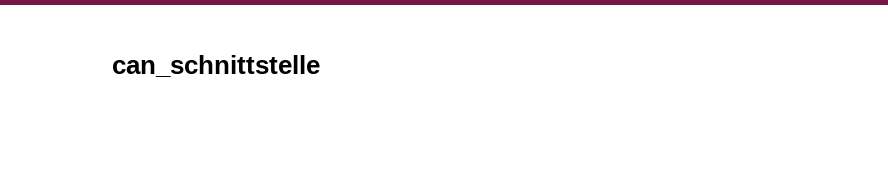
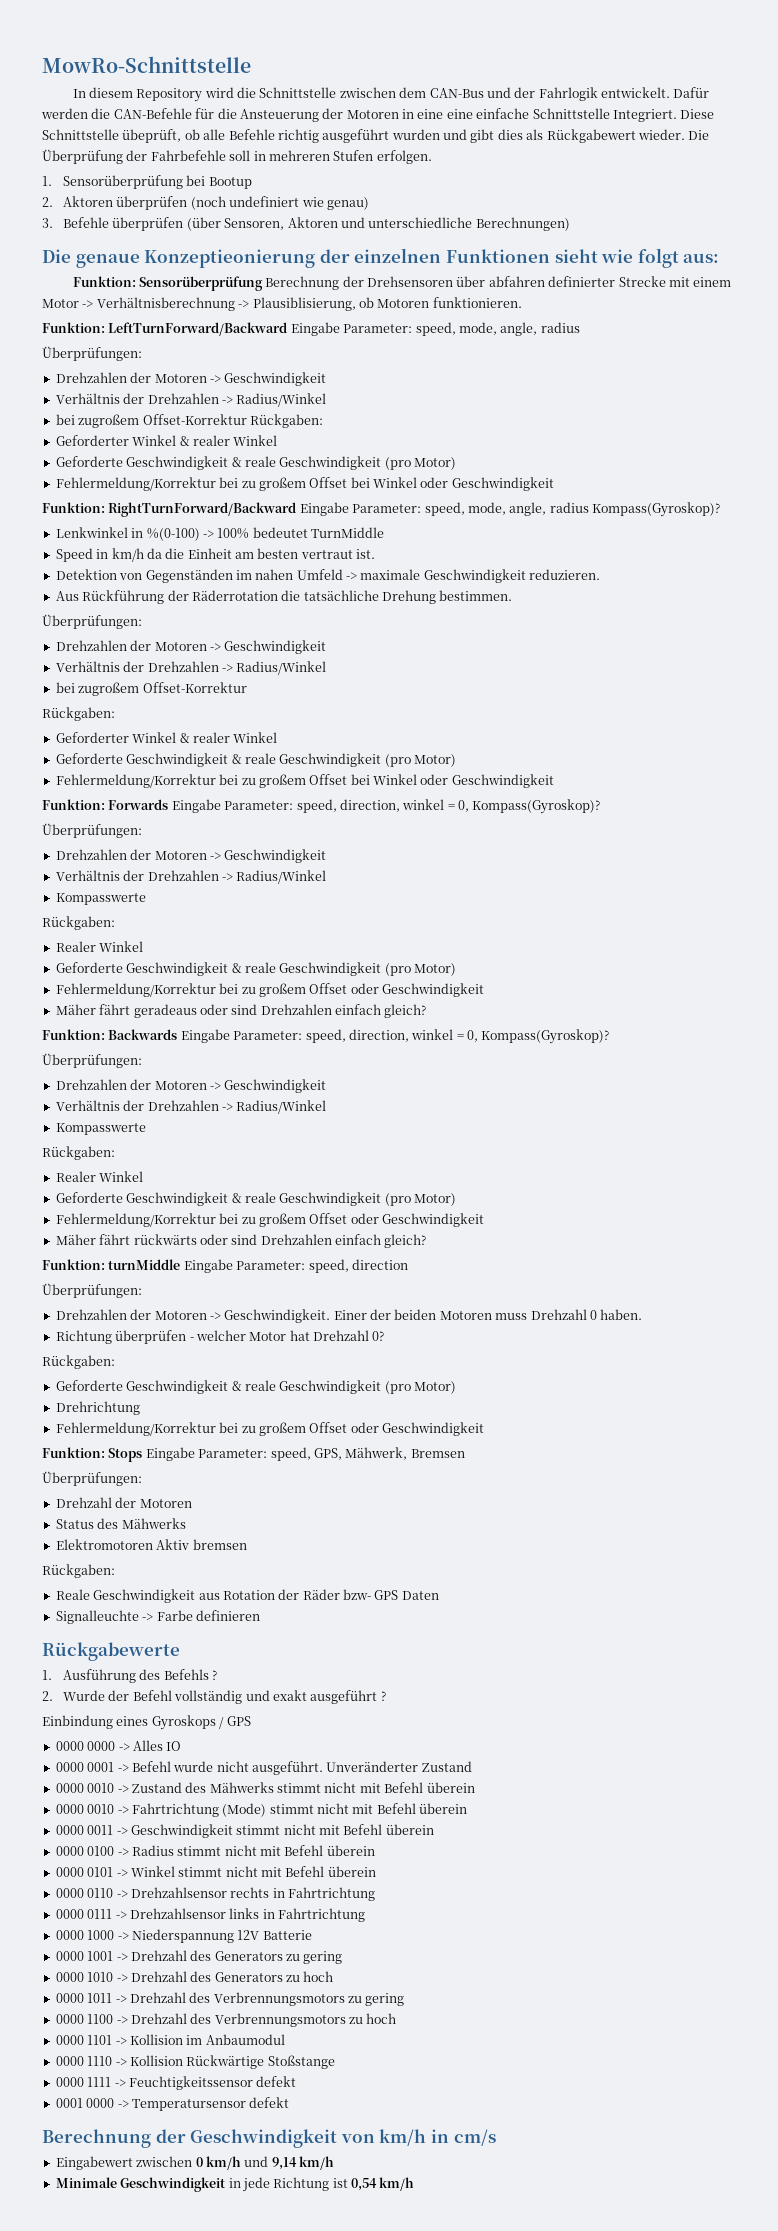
- can_schnittstelle
+ MowRo-Schnittstelle
+ In diesem Repository wird die Schnittstelle zwischen dem CAN-Bus und der Fahrlogik entwickelt. Dafür werden die CAN-Befehle für die Ansteuerung der Motoren in eine eine einfache Schnittstelle Integriert. Diese Schnittstelle übeprüft, ob alle Befehle richtig ausgeführt wurden und gibt dies als Rückgabewert wieder. Die Überprüfung der Fahrbefehle soll in mehreren Stufen erfolgen.
+ 1. Sensorüberprüfung bei Bootup
+ 2. Aktoren überprüfen (noch undefiniert wie genau)
+ 3. Befehle überprüfen (über Sensoren, Aktoren und unterschiedliche Berechnungen)
+ Die genaue Konzeptieonierung der einzelnen Funktionen sieht wie folgt aus:
+ Funktion: Sensorüberprüfung Berechnung der Drehsensoren über abfahren definierter Strecke mit einem Motor -> Verhältnisberechnung -> Plausiblisierung, ob Motoren funktionieren.
+ Funktion: LeftTurnForward/Backward Eingabe Parameter: speed, mode, angle, radius
+ Überprüfungen:
+ Drehzahlen der Motoren -> Geschwindigkeit
+ Verhältnis der Drehzahlen -> Radius/Winkel
+ bei zugroßem Offset-Korrektur Rückgaben:
+ Geforderter Winkel & realer Winkel
+ Geforderte Geschwindigkeit & reale Geschwindigkeit (pro Motor)
+ Fehlermeldung/Korrektur bei zu großem Offset bei Winkel oder Geschwindigkeit
+ Funktion: RightTurnForward/Backward Eingabe Parameter: speed, mode, angle, radius Kompass(Gyroskop)?
+ Lenkwinkel in %(0-100) -> 100% bedeutet TurnMiddle
+ Speed in km/h da die Einheit am besten vertraut ist.
+ Detektion von Gegenständen im nahen Umfeld -> maximale Geschwindigkeit reduzieren.
+ Aus Rückführung der Räderrotation die tatsächliche Drehung bestimmen.
+ Überprüfungen:
+ Drehzahlen der Motoren -> Geschwindigkeit
+ Verhältnis der Drehzahlen -> Radius/Winkel
+ bei zugroßem Offset-Korrektur
+ Rückgaben:
+ Geforderter Winkel & realer Winkel
+ Geforderte Geschwindigkeit & reale Geschwindigkeit (pro Motor)
+ Fehlermeldung/Korrektur bei zu großem Offset bei Winkel oder Geschwindigkeit
+ Funktion: Forwards Eingabe Parameter: speed, direction, winkel = 0, Kompass(Gyroskop)?
+ Überprüfungen:
+ Drehzahlen der Motoren -> Geschwindigkeit
+ Verhältnis der Drehzahlen -> Radius/Winkel
+ Kompasswerte
+ Rückgaben:
+ Realer Winkel
+ Geforderte Geschwindigkeit & reale Geschwindigkeit (pro Motor)
+ Fehlermeldung/Korrektur bei zu großem Offset oder Geschwindigkeit
+ Mäher fährt geradeaus oder sind Drehzahlen einfach gleich?
+ Funktion: Backwards Eingabe Parameter: speed, direction, winkel = 0, Kompass(Gyroskop)?
+ Überprüfungen:
+ Drehzahlen der Motoren -> Geschwindigkeit
+ Verhältnis der Drehzahlen -> Radius/Winkel
+ Kompasswerte
+ Rückgaben:
+ Realer Winkel
+ Geforderte Geschwindigkeit & reale Geschwindigkeit (pro Motor)
+ Fehlermeldung/Korrektur bei zu großem Offset oder Geschwindigkeit
+ Mäher fährt rückwärts oder sind Drehzahlen einfach gleich?
+ Funktion: turnMiddle Eingabe Parameter: speed, direction
+ Überprüfungen:
+ Drehzahlen der Motoren -> Geschwindigkeit. Einer der beiden Motoren muss Drehzahl 0 haben.
+ Richtung überprüfen - welcher Motor hat Drehzahl 0?
+ Rückgaben:
+ Geforderte Geschwindigkeit & reale Geschwindigkeit (pro Motor)
+ Drehrichtung
+ Fehlermeldung/Korrektur bei zu großem Offset oder Geschwindigkeit
+ Funktion: Stops Eingabe Parameter: speed, GPS, Mähwerk, Bremsen
+ Überprüfungen:
+ Drehzahl der Motoren
+ Status des Mähwerks
+ Elektromotoren Aktiv bremsen
+ Rückgaben:
+ Reale Geschwindigkeit aus Rotation der Räder bzw- GPS Daten
+ Signalleuchte -> Farbe definieren
+ Rückgabewerte
+ 1. Ausführung des Befehls ?
+ 2. Wurde der Befehl vollständig und exakt ausgeführt ?
+ Einbindung eines Gyroskops / GPS
+ 0000 0000 -> Alles IO
+ 0000 0001 -> Befehl wurde nicht ausgeführt. Unveränderter Zustand
+ 0000 0010 -> Zustand des Mähwerks stimmt nicht mit Befehl überein
+ 0000 0010 -> Fahrtrichtung (Mode) stimmt nicht mit Befehl überein
+ 0000 0011 -> Geschwindigkeit stimmt nicht mit Befehl überein
+ 0000 0100 -> Radius stimmt nicht mit Befehl überein
+ 0000 0101 -> Winkel stimmt nicht mit Befehl überein
+ 0000 0110 -> Drehzahlsensor rechts in Fahrtrichtung
+ 0000 0111 -> Drehzahlsensor links in Fahrtrichtung
+ 0000 1000 -> Niederspannung 12V Batterie
+ 0000 1001 -> Drehzahl des Generators zu gering
+ 0000 1010 -> Drehzahl des Generators zu hoch
+ 0000 1011 -> Drehzahl des Verbrennungsmotors zu gering
+ 0000 1100 -> Drehzahl des Verbrennungsmotors zu hoch
+ 0000 1101 -> Kollision im Anbaumodul
+ 0000 1110 -> Kollision Rückwärtige Stoßstange
+ 0000 1111 -> Feuchtigkeitssensor defekt
+ 0001 0000 -> Temperatursensor defekt
+ Berechnung der Geschwindigkeit von km/h in cm/s
+ Eingabewert zwischen 0 km/h und 9,14 km/h
+ Minimale Geschwindigkeit in jede Richtung ist 0,54 km/h

